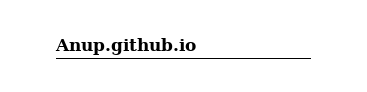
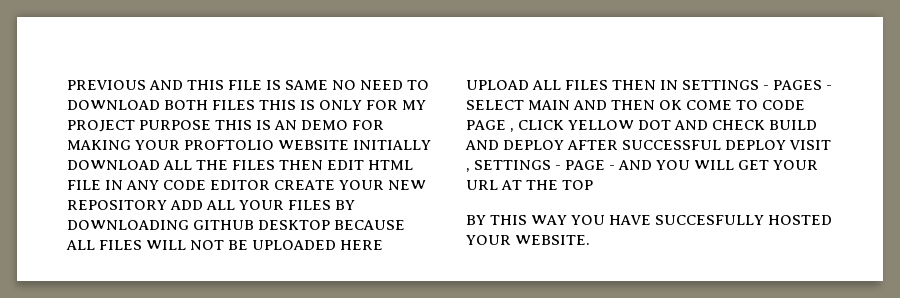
- Anup.github.io
+ PREVIOUS AND THIS FILE IS SAME NO NEED TO DOWNLOAD BOTH FILES THIS IS ONLY FOR MY PROJECT PURPOSE THIS IS AN DEMO FOR MAKING YOUR PROFTOLIO WEBSITE INITIALLY DOWNLOAD ALL THE FILES THEN EDIT HTML FILE IN ANY CODE EDITOR CREATE YOUR NEW REPOSITORY ADD ALL YOUR FILES BY DOWNLOADING GITHUB DESKTOP BECAUSE ALL FILES WILL NOT BE UPLOADED HERE UPLOAD ALL FILES THEN IN SETTINGS - PAGES - SELECT MAIN AND THEN OK COME TO CODE PAGE , CLICK YELLOW DOT AND CHECK BUILD AND DEPLOY AFTER SUCCESSFUL DEPLOY VISIT , SETTINGS - PAGE - AND YOU WILL GET YOUR URL AT THE TOP
+ BY THIS WAY YOU HAVE SUCCESFULLY HOSTED YOUR WEBSITE.

